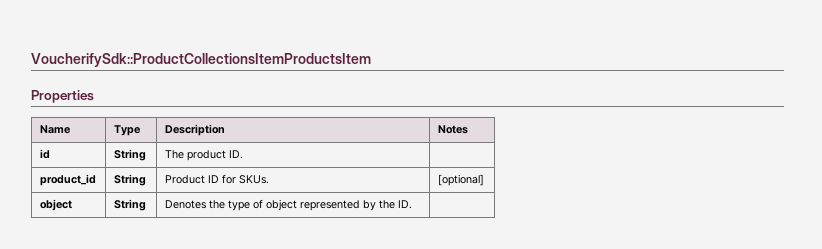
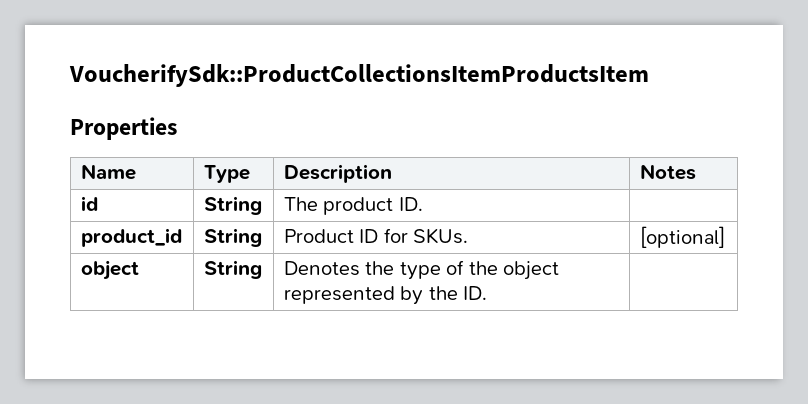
- object | String | Denotes the type of object represented by the ID. |
+ object | String | Denotes the type of the object represented by the ID. |

